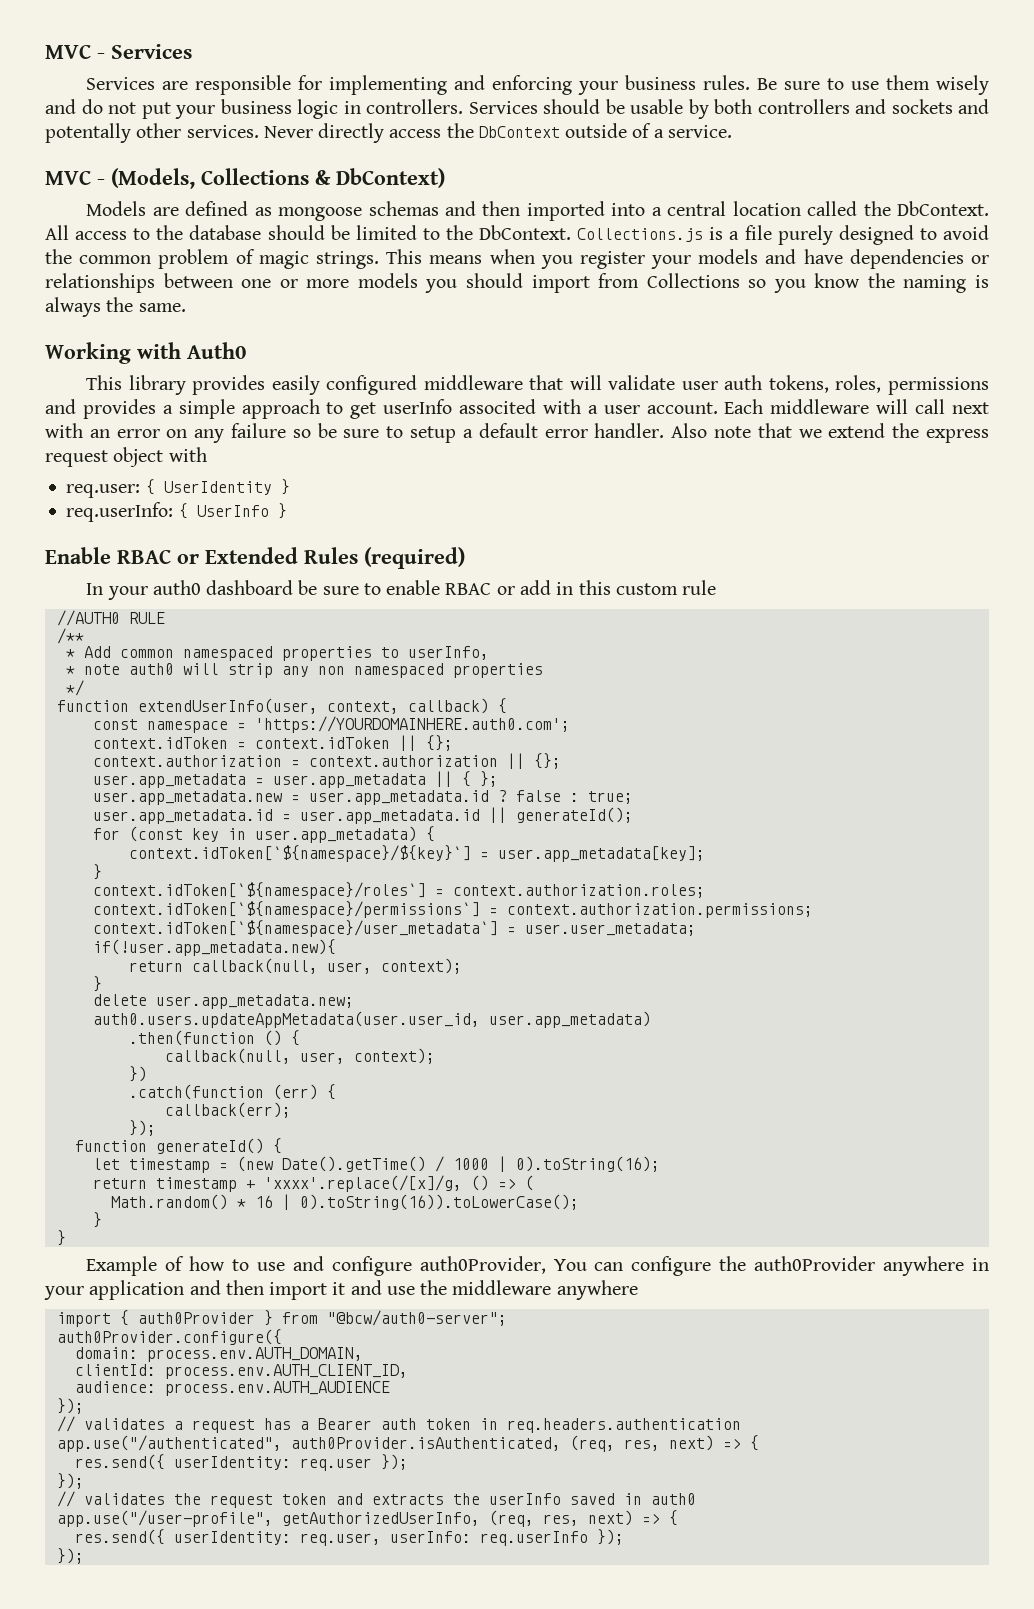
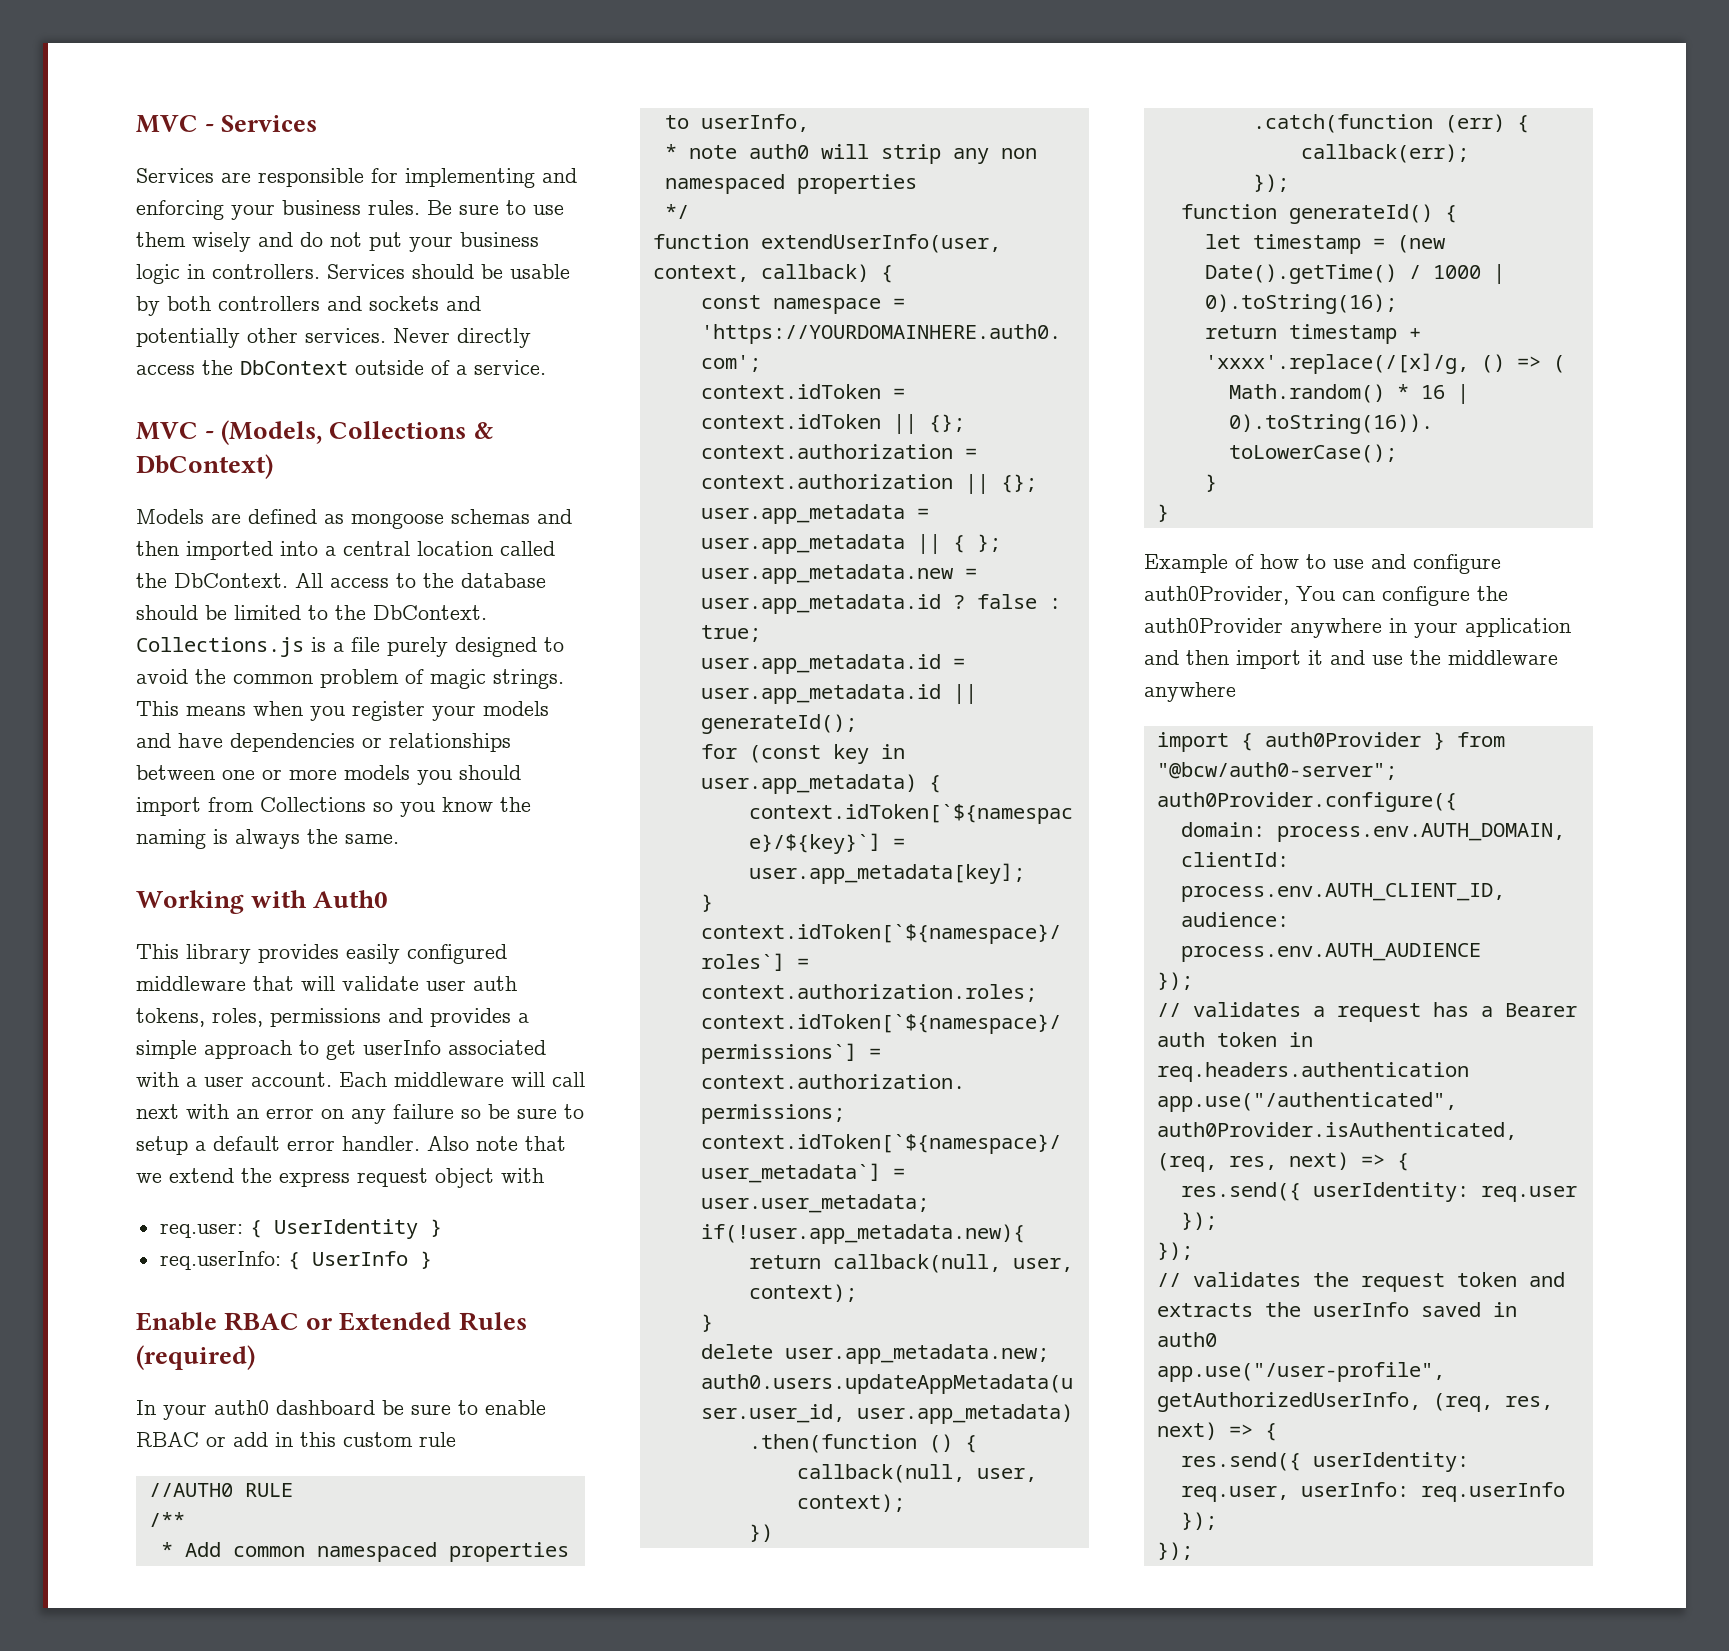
- Services should be usable by both controllers and sockets and potentally other services.
+ Services should be usable by both controllers and sockets and potentially other services.
- This library provides easily configured middleware that will validate user auth tokens, roles, permissions and provides a simple approach to get userInfo associted with a user account.
+ This library provides easily configured middleware that will validate user auth tokens, roles, permissions and provides a simple approach to get userInfo associated with a user account.

